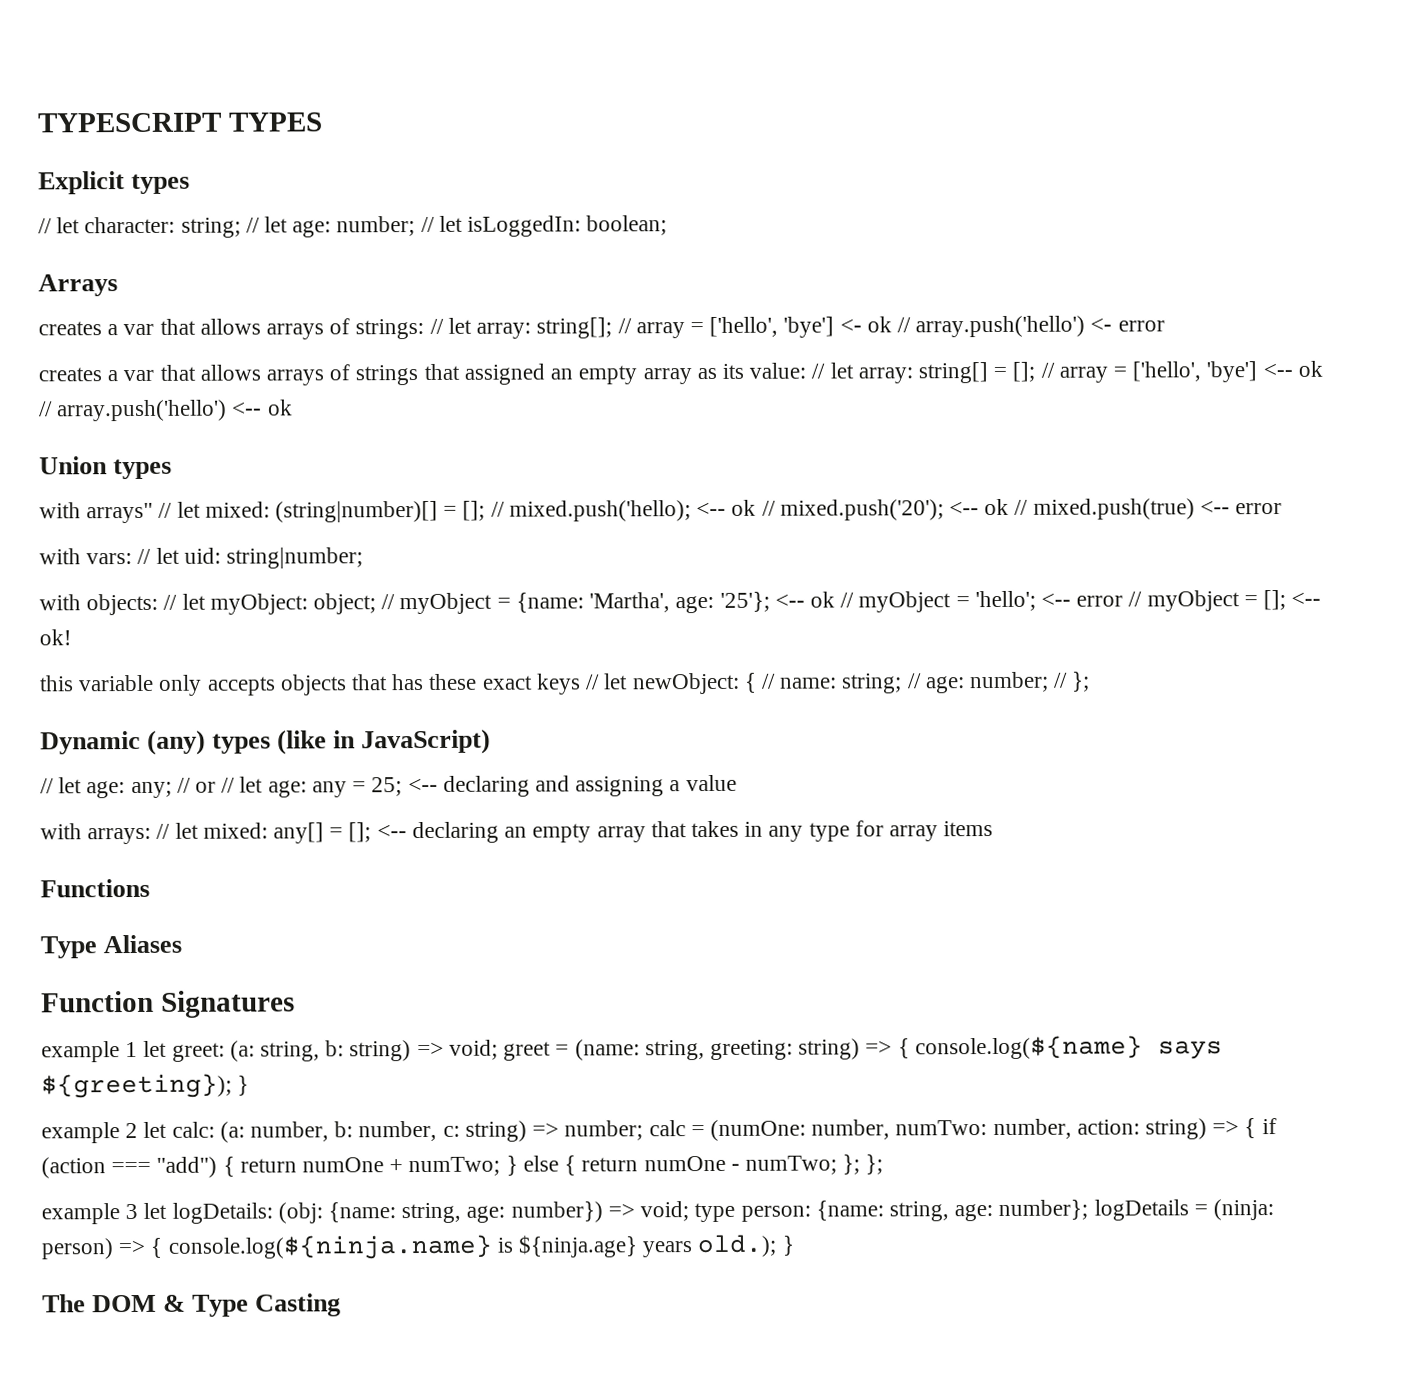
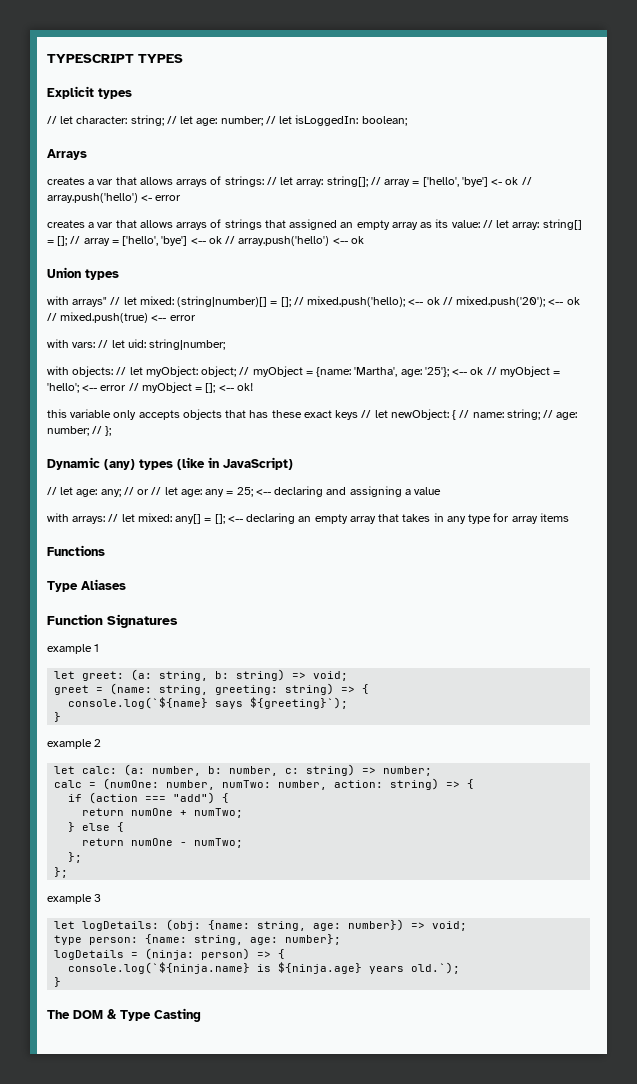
- example 1 let greet: (a: string, b: string) => void; greet = (name: string, greeting: string) => { console.log(${name} says ${greeting}); }
+ example 1
+ let greet: (a: string, b: string) => void;
+ greet = (name: string, greeting: string) => {
+ console.log(`${name} says ${greeting}`);
+ }
- example 2 let calc: (a: number, b: number, c: string) => number; calc = (numOne: number, numTwo: number, action: string) => { if (action === "add") { return numOne + numTwo; } else { return numOne - numTwo; }; };
+ example 2
+ let calc: (a: number, b: number, c: string) => number;
+ calc = (numOne: number, numTwo: number, action: string) => {
+ if (action === "add") {
+ return numOne + numTwo;
+ } else {
+ return numOne - numTwo;
+ };
+ };
- example 3 let logDetails: (obj: {name: string, age: number}) => void; type person: {name: string, age: number}; logDetails = (ninja: person) => { console.log(${ninja.name} is ${ninja.age} years old.); }
+ example 3
+ let logDetails: (obj: {name: string, age: number}) => void;
+ type person: {name: string, age: number};
+ logDetails = (ninja: person) => {
+ console.log(`${ninja.name} is ${ninja.age} years old.`);
+ }

